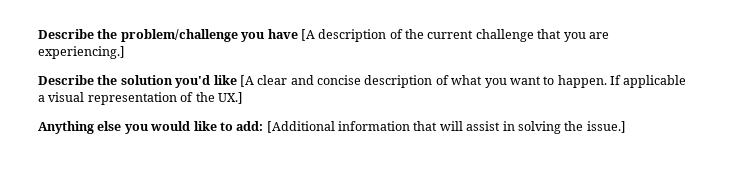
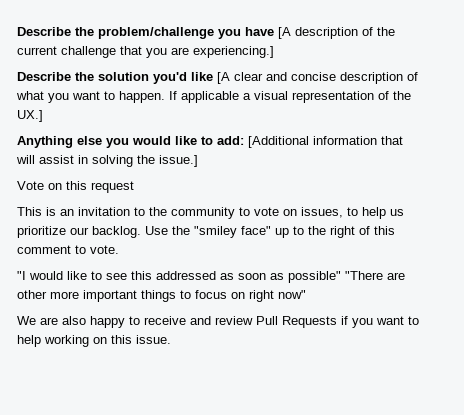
+ Vote on this request
+ This is an invitation to the community to vote on issues, to help us prioritize our backlog. Use the "smiley face" up to the right of this comment to vote.
+ "I would like to see this addressed as soon as possible" "There are other more important things to focus on right now"
+ We are also happy to receive and review Pull Requests if you want to help working on this issue.

